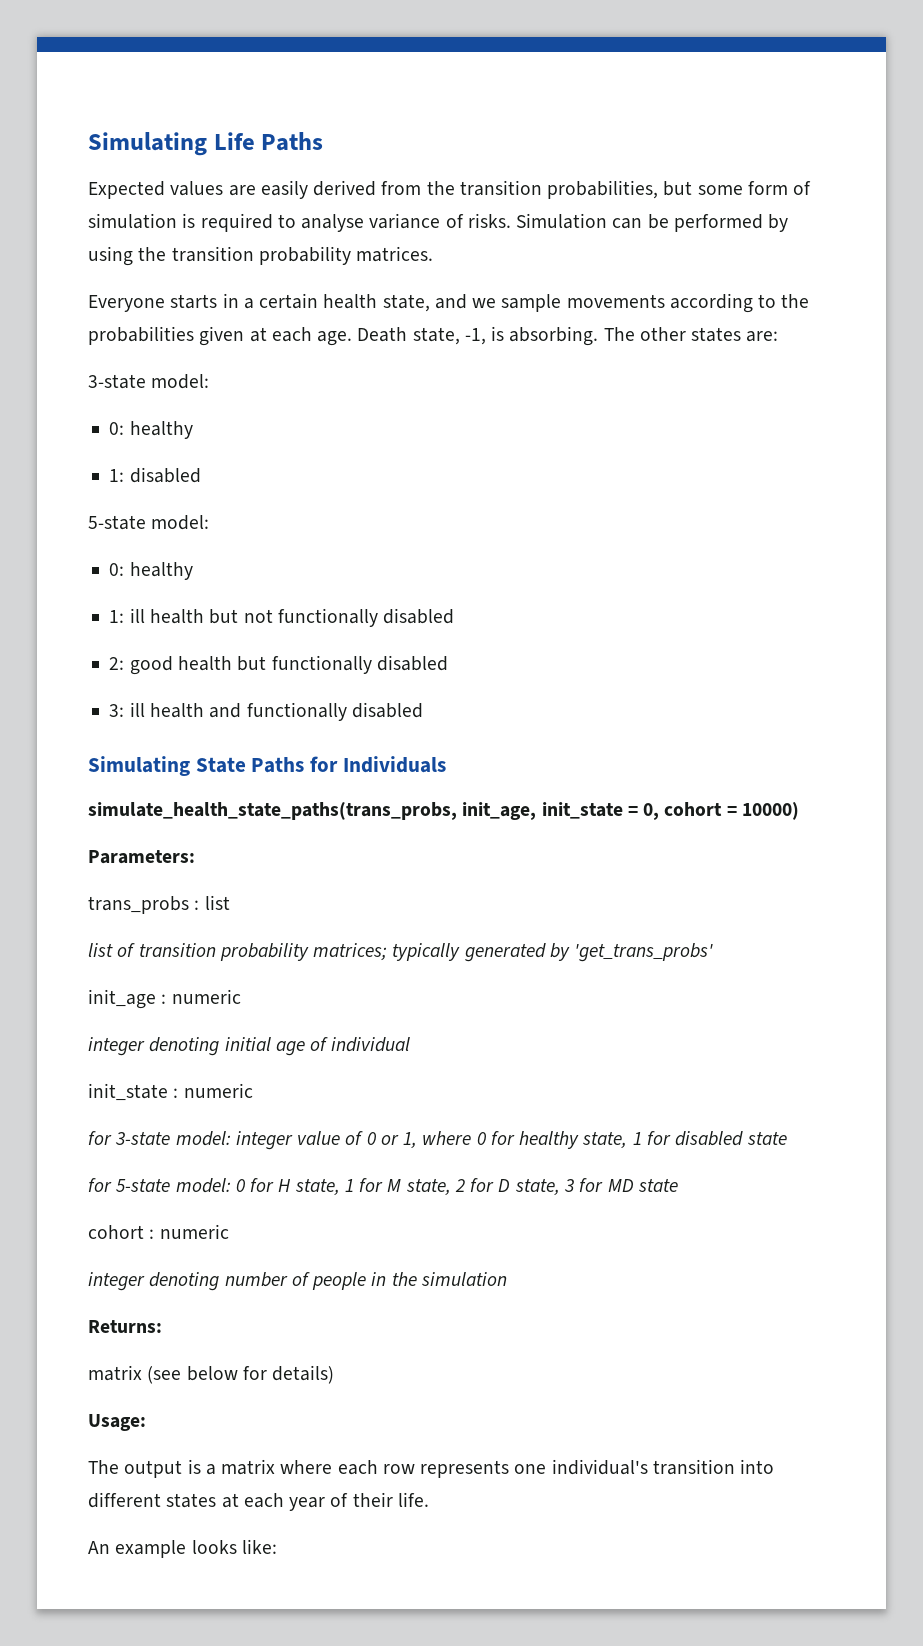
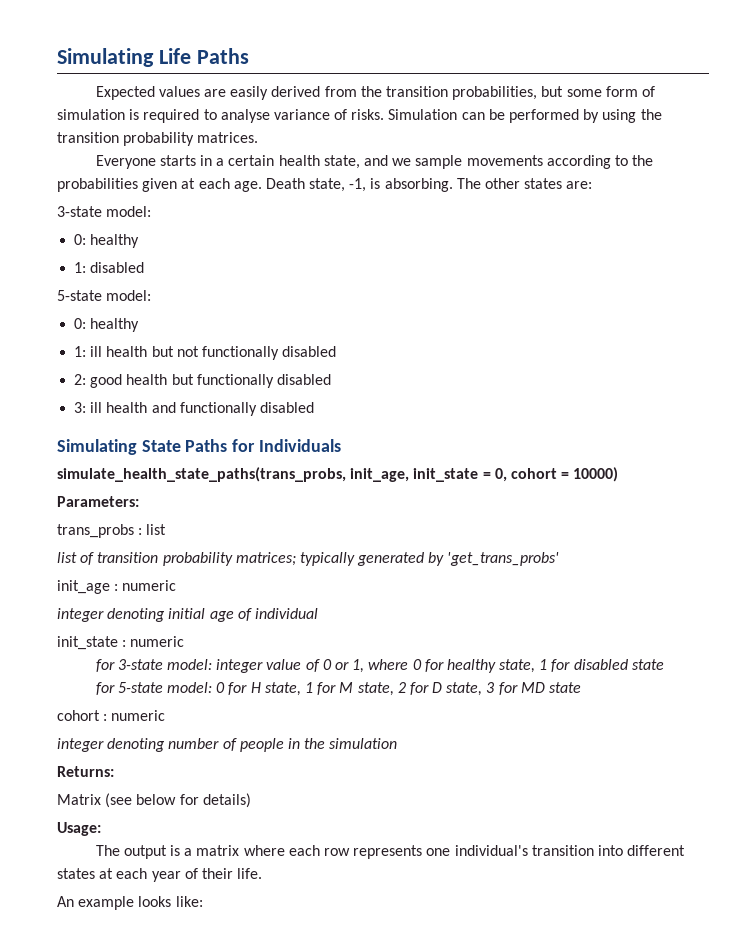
- matrix (see below for details)
+ Matrix (see below for details)

